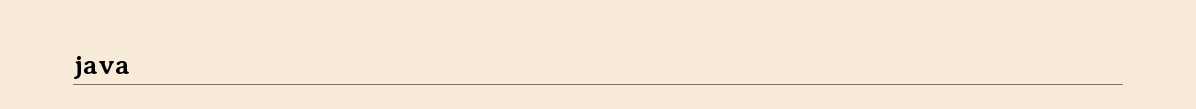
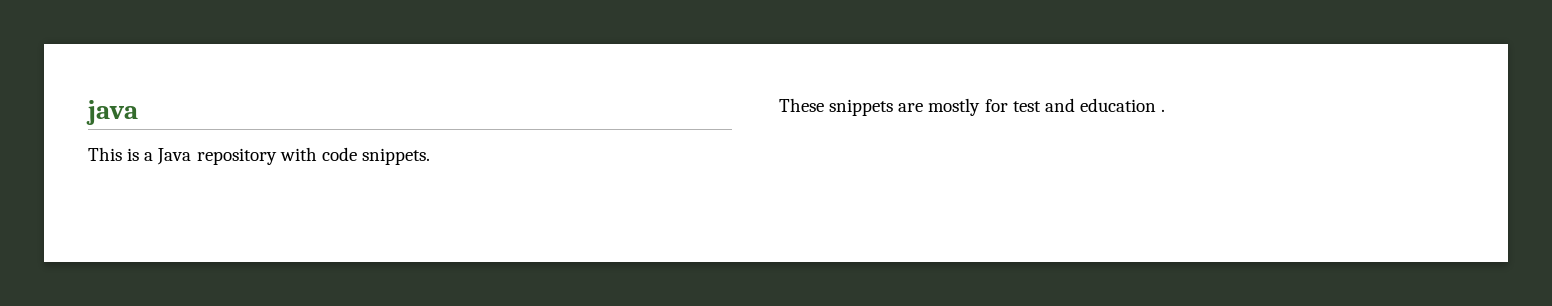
+ This is a Java repository with code snippets.
+ These snippets are mostly for test and education .

